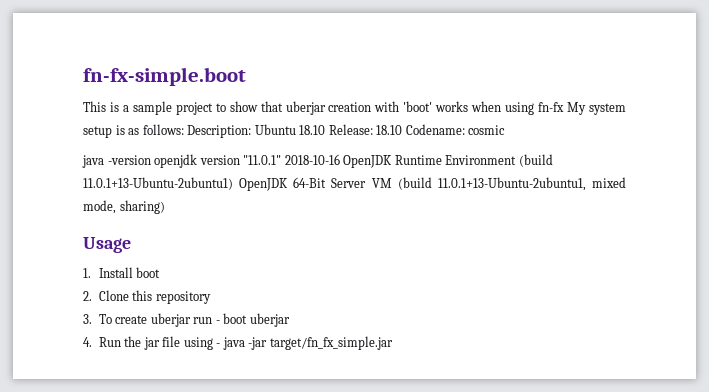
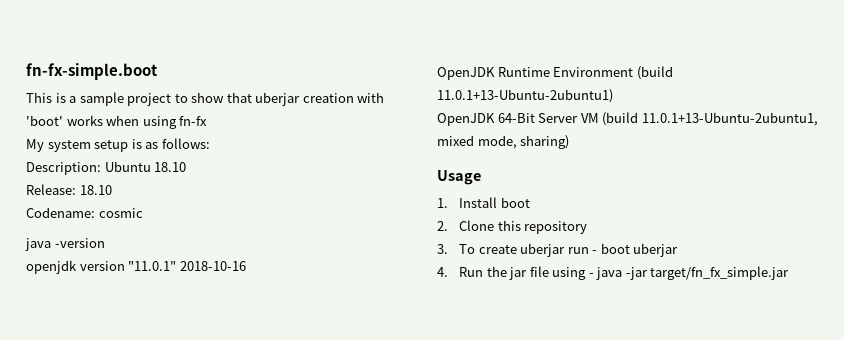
- This is a sample project to show that uberjar creation with 'boot' works when using fn-fx My system setup is as follows: Description: Ubuntu 18.10 Release: 18.10 Codename: cosmic
+ This is a sample project to show that uberjar creation with 'boot' works when using fn-fx
+ My system setup is as follows:
+ Description: Ubuntu 18.10
+ Release: 18.10
+ Codename: cosmic
- java -version openjdk version "11.0.1" 2018-10-16 OpenJDK Runtime Environment (build 11.0.1+13-Ubuntu-2ubuntu1) OpenJDK 64-Bit Server VM (build 11.0.1+13-Ubuntu-2ubuntu1, mixed mode, sharing)
+ java -version
+ openjdk version "11.0.1" 2018-10-16
+ OpenJDK Runtime Environment (build 11.0.1+13-Ubuntu-2ubuntu1)
+ OpenJDK 64-Bit Server VM (build 11.0.1+13-Ubuntu-2ubuntu1, mixed mode, sharing)

